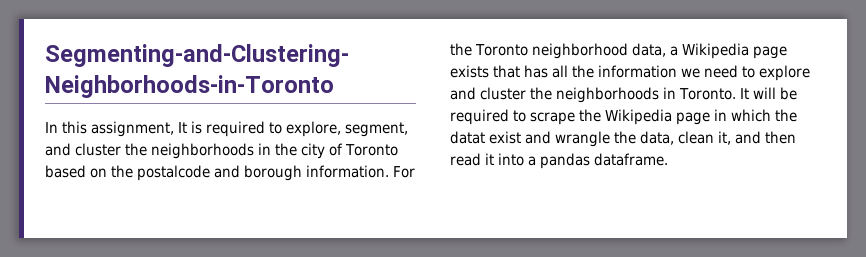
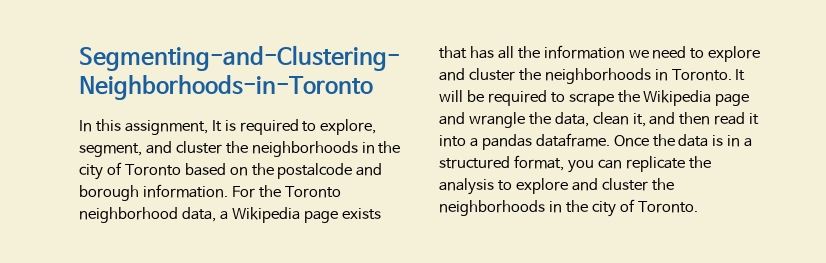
- It will be required to scrape the Wikipedia page in which the datat exist and wrangle the data, clean it, and then read it into a pandas dataframe.
+ It will be required to scrape the Wikipedia page and wrangle the data, clean it, and then read it into a pandas dataframe.
+ Once the data is in a structured format, you can replicate the analysis to explore and cluster the neighborhoods in the city of Toronto.

